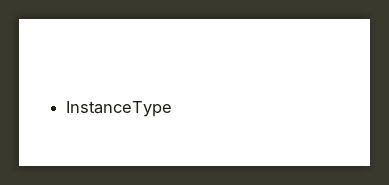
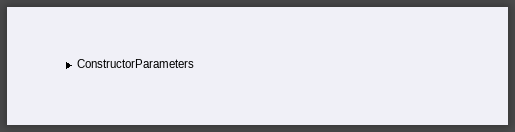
- InstanceType
+ ConstructorParameters

